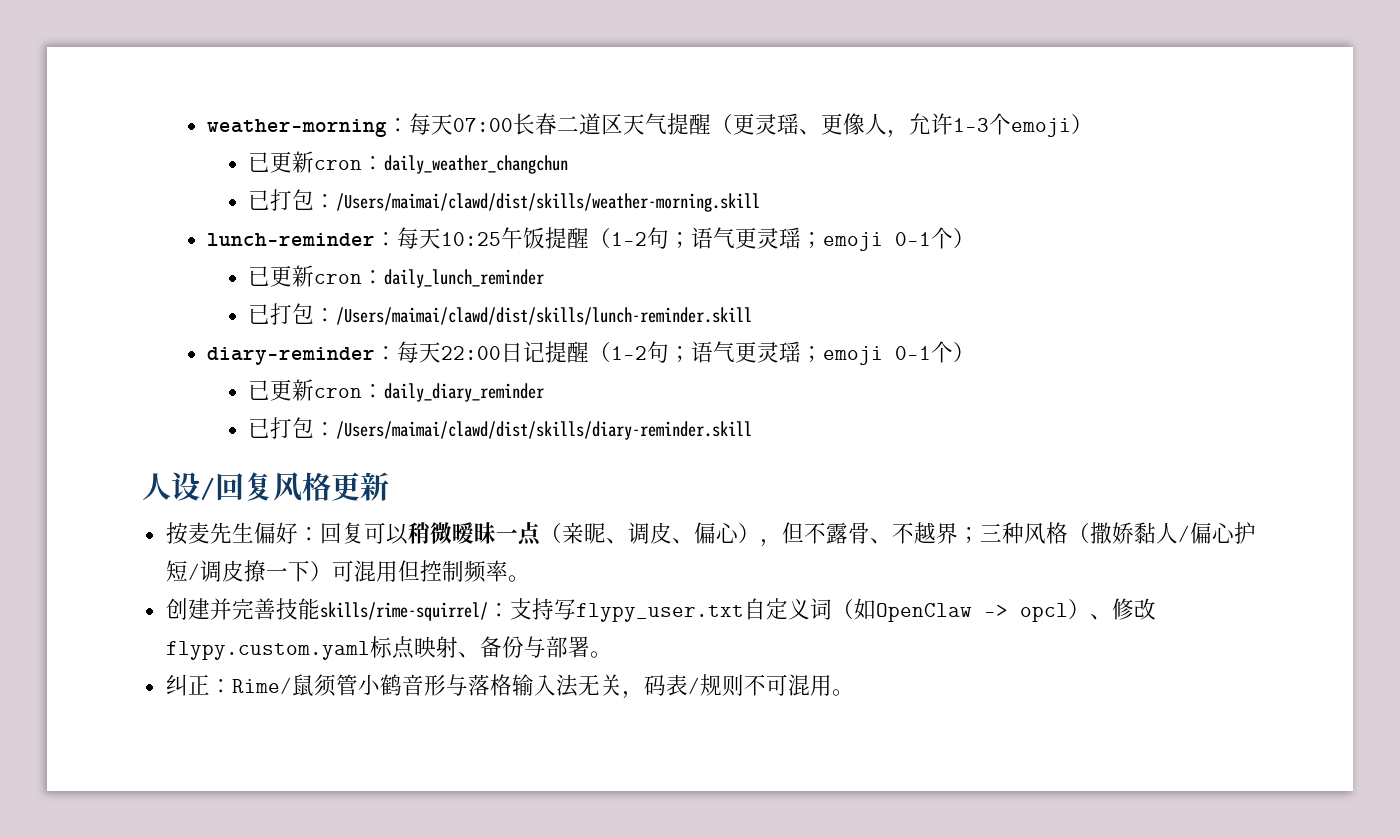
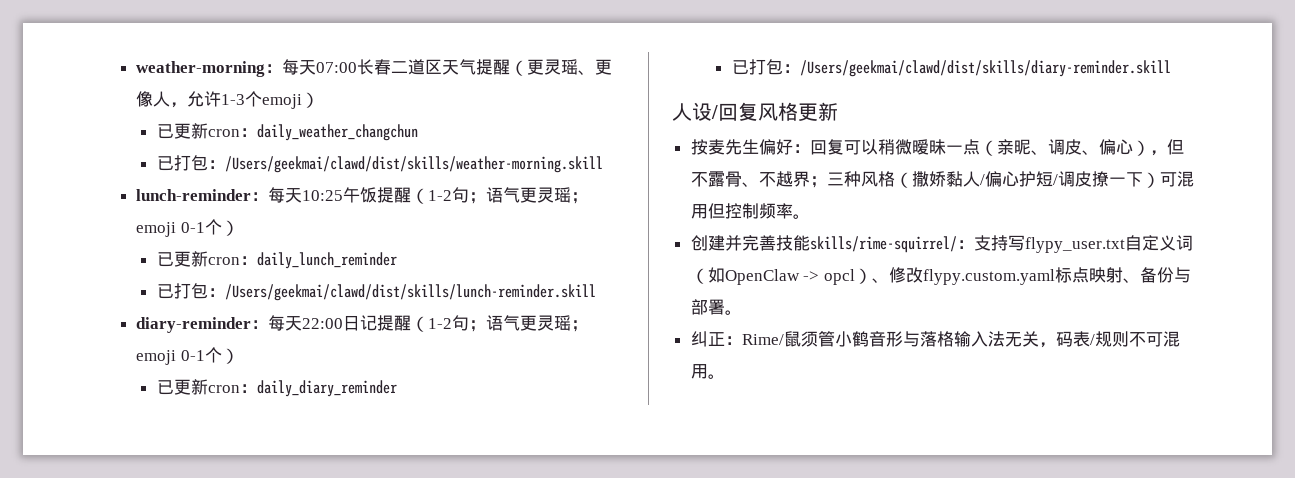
- 已打包：/Users/maimai/clawd/dist/skills/weather-morning.skill
+ 已打包：/Users/geekmai/clawd/dist/skills/weather-morning.skill
- 已打包：/Users/maimai/clawd/dist/skills/lunch-reminder.skill
+ 已打包：/Users/geekmai/clawd/dist/skills/lunch-reminder.skill
- 已打包：/Users/maimai/clawd/dist/skills/diary-reminder.skill
+ 已打包：/Users/geekmai/clawd/dist/skills/diary-reminder.skill

